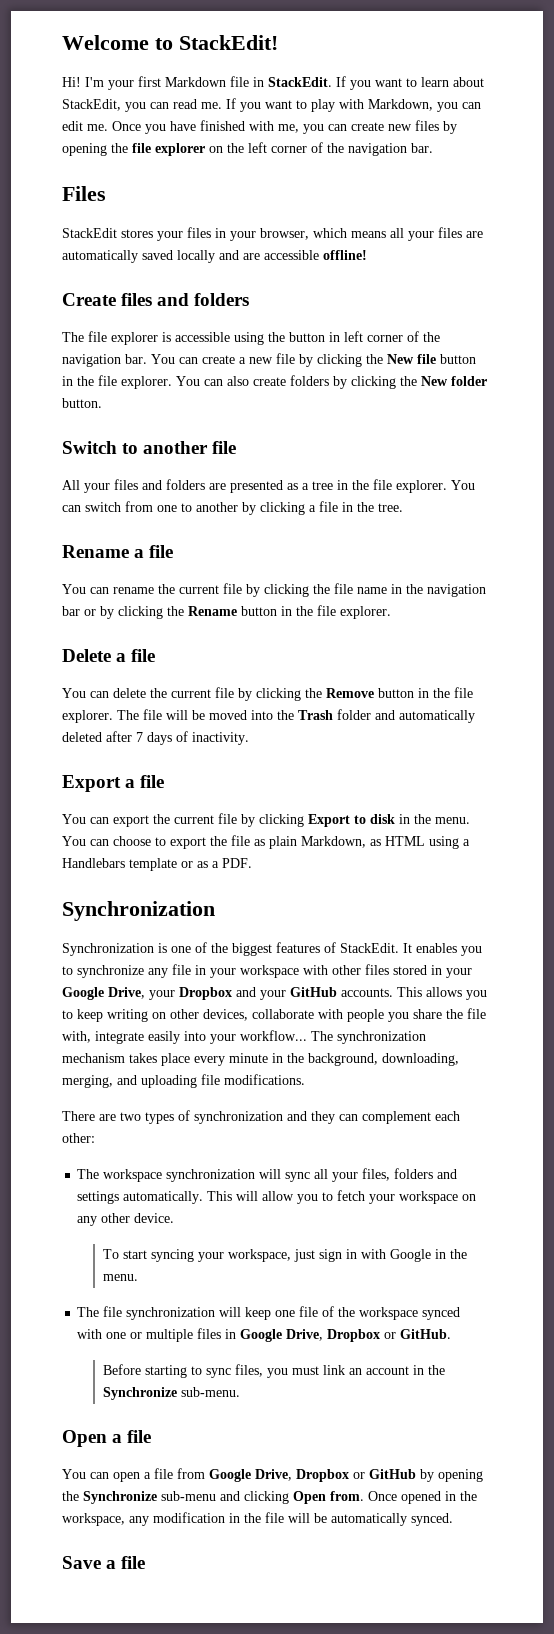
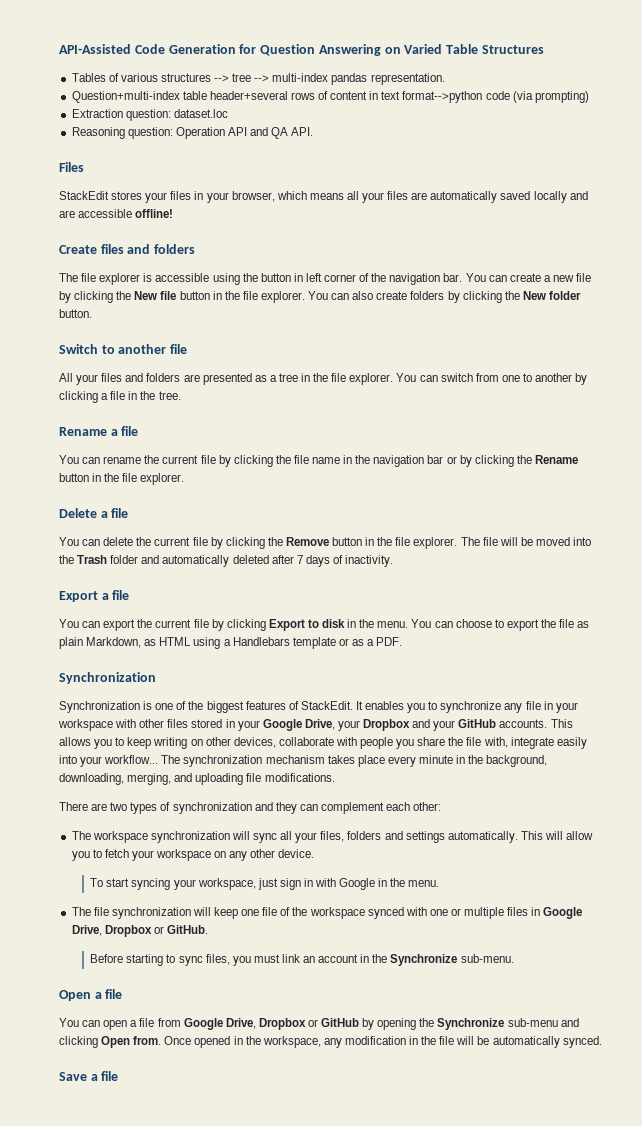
- Welcome to StackEdit!
- Hi! I'm your first Markdown file in StackEdit. If you want to learn about StackEdit, you can read me. If you want to play with Markdown, you can edit me. Once you have finished with me, you can create new files by opening the file explorer on the left corner of the navigation bar.
+ API-Assisted Code Generation for Question Answering on Varied Table Structures
+ Tables of various structures --> tree --> multi-index pandas representation.
+ Question+multi-index table header+several rows of content in text format-->python code (via prompting)
+ Extraction question: dataset.loc
+ Reasoning question: Operation API and QA API.

